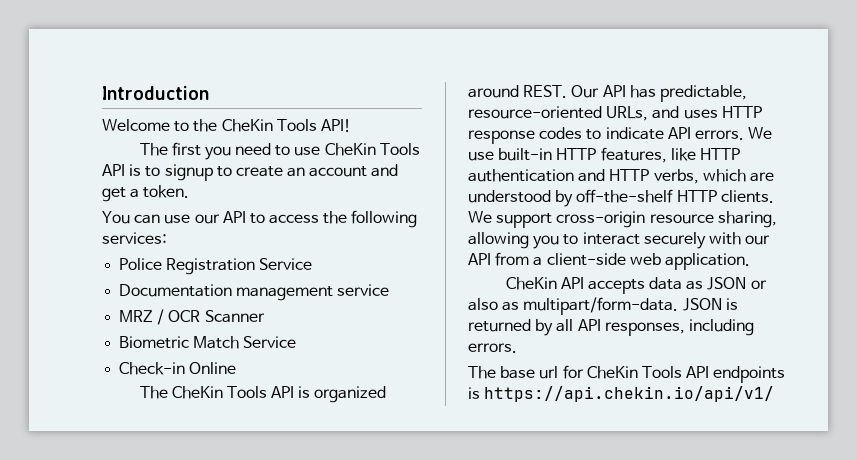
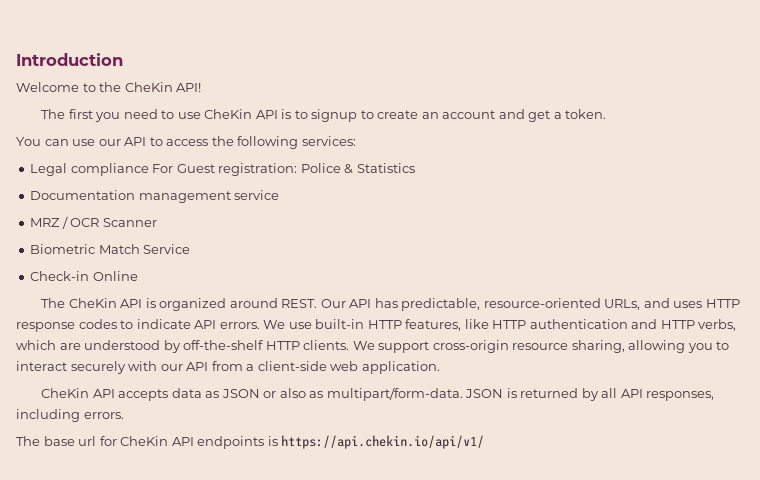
- Welcome to the CheKin Tools API!
+ Welcome to the CheKin API!
- The first you need to use CheKin Tools API is to signup to create an account and get a token.
+ The first you need to use CheKin API is to signup to create an account and get a token.
- Police Registration Service
+ Legal compliance For Guest registration: Police & Statistics
- The CheKin Tools API is organized around REST.
+ The CheKin API is organized around REST.
- The base url for CheKin Tools API endpoints is https://api.chekin.io/api/v1/
+ The base url for CheKin API endpoints is https://api.chekin.io/api/v1/

